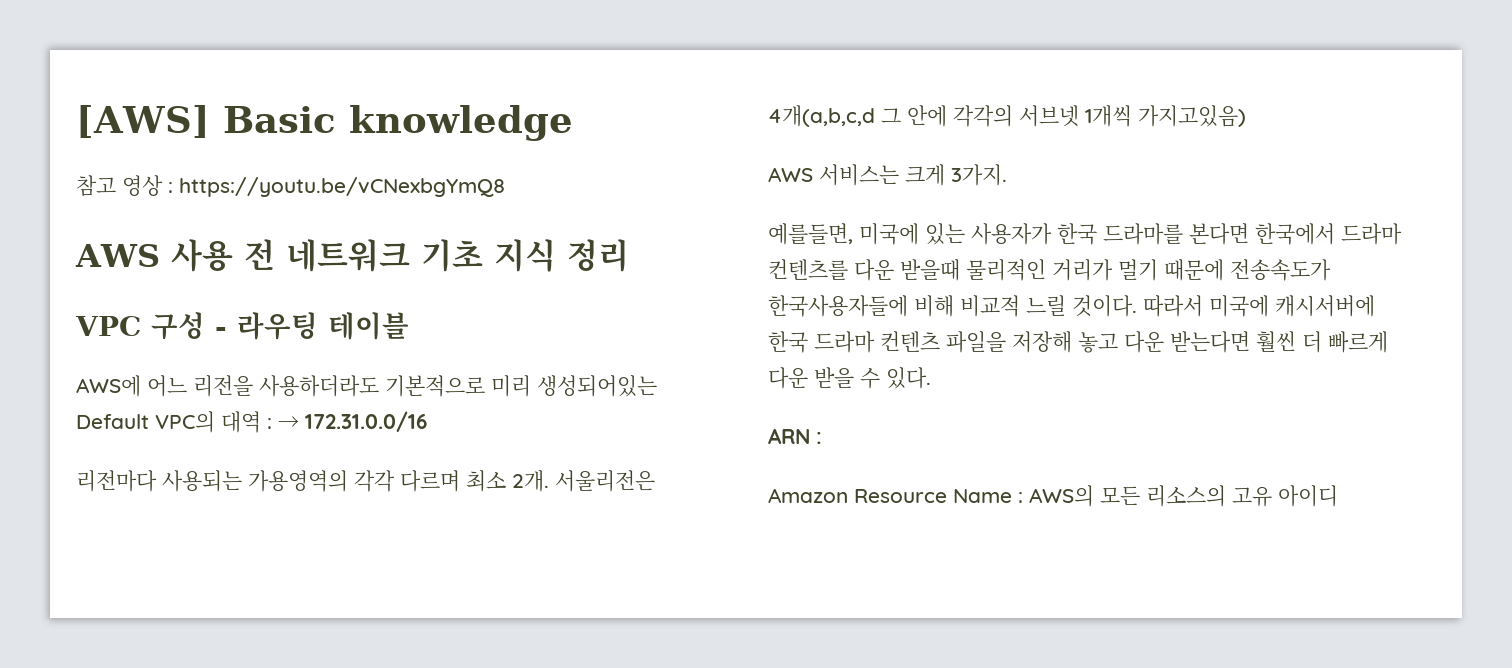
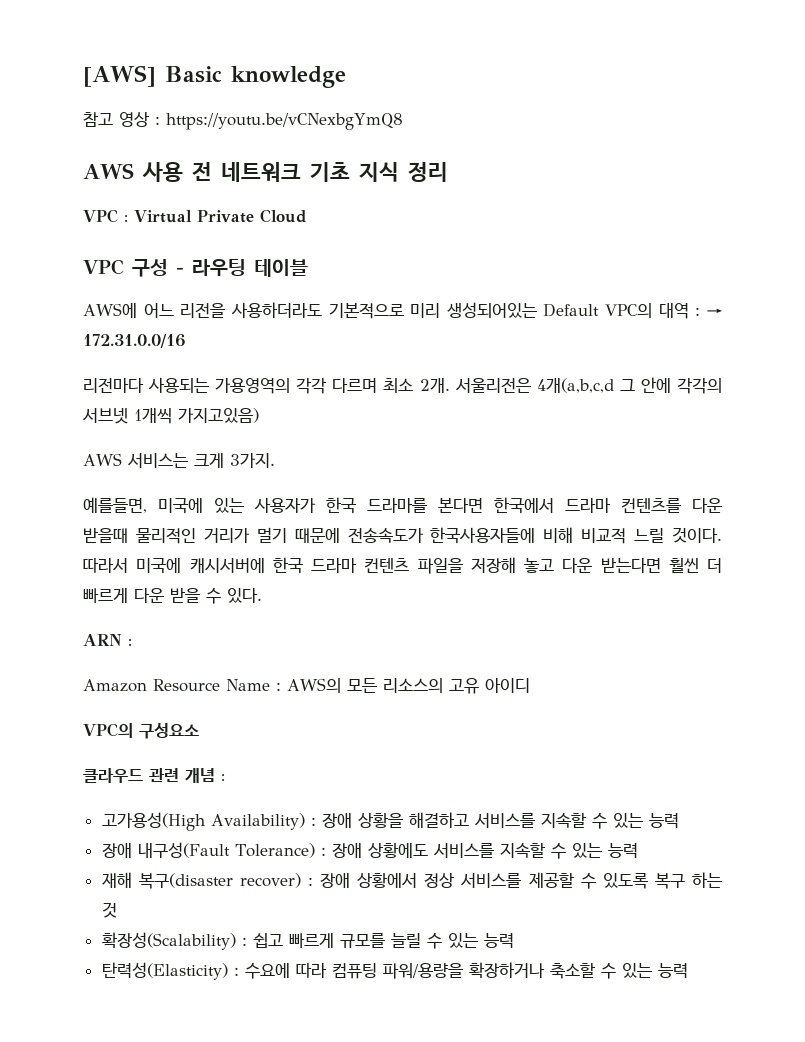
+ VPC : Virtual Private Cloud
+ VPC의 구성요소
+ 클라우드 관련 개념 :
+ 고가용성(High Availability) : 장애 상황을 해결하고 서비스를 지속할 수 있는 능력
+ 장애 내구성(Fault Tolerance) : 장애 상황에도 서비스를 지속할 수 있는 능력
+ 재해 복구(disaster recover) : 장애 상황에서 정상 서비스를 제공할 수 있도록 복구 하는 것
+ 확장성(Scalability) : 쉽고 빠르게 규모를 늘릴 수 있는 능력
+ 탄력성(Elasticity) : 수요에 따라 컴퓨팅 파워/용량을 확장하거나 축소할 수 있는 능력

